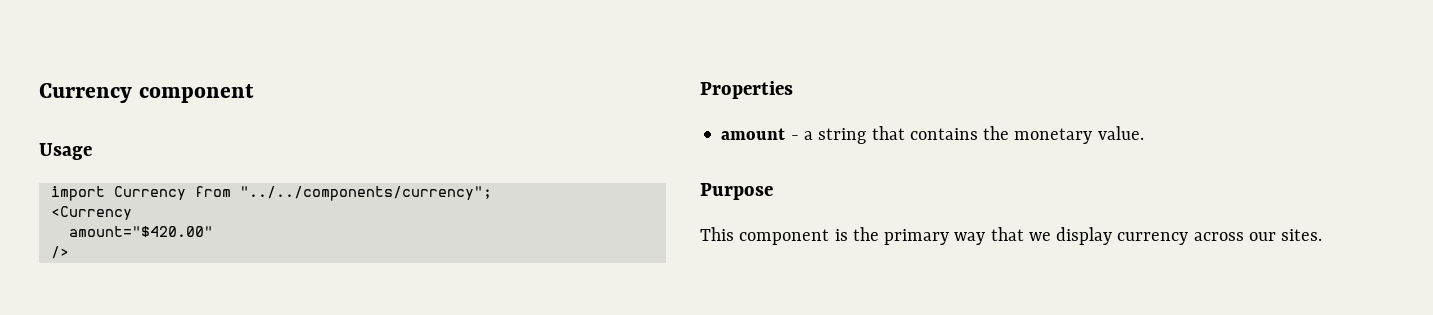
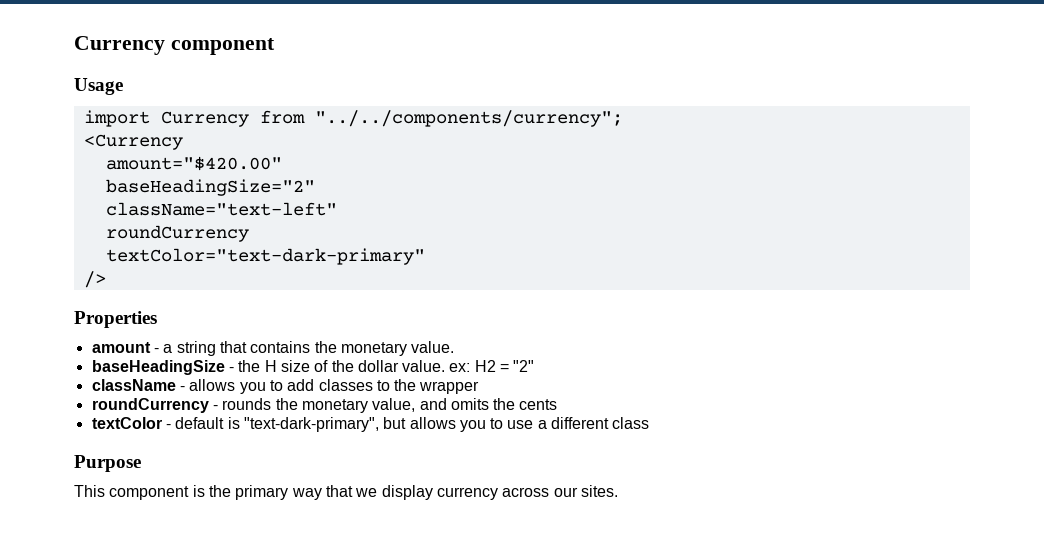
+ baseHeadingSize="2"
+ className="text-left"
+ roundCurrency
+ textColor="text-dark-primary"
+ baseHeadingSize - the H size of the dollar value. ex: H2 = "2"
+ className - allows you to add classes to the wrapper
+ roundCurrency - rounds the monetary value, and omits the cents
+ textColor - default is "text-dark-primary", but allows you to use a different class

